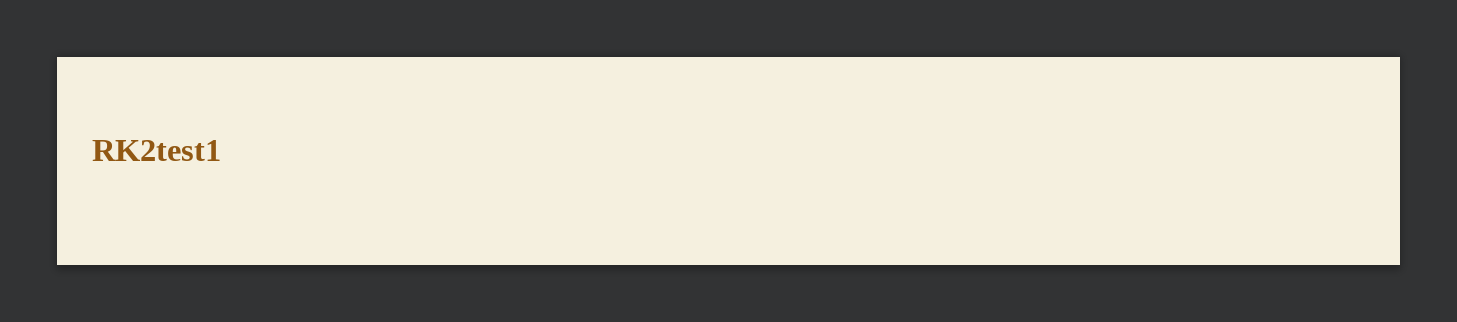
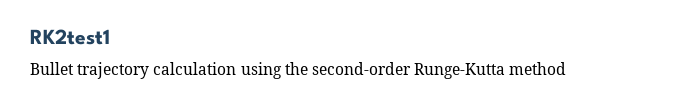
+ Bullet trajectory calculation using the second-order Runge-Kutta method

